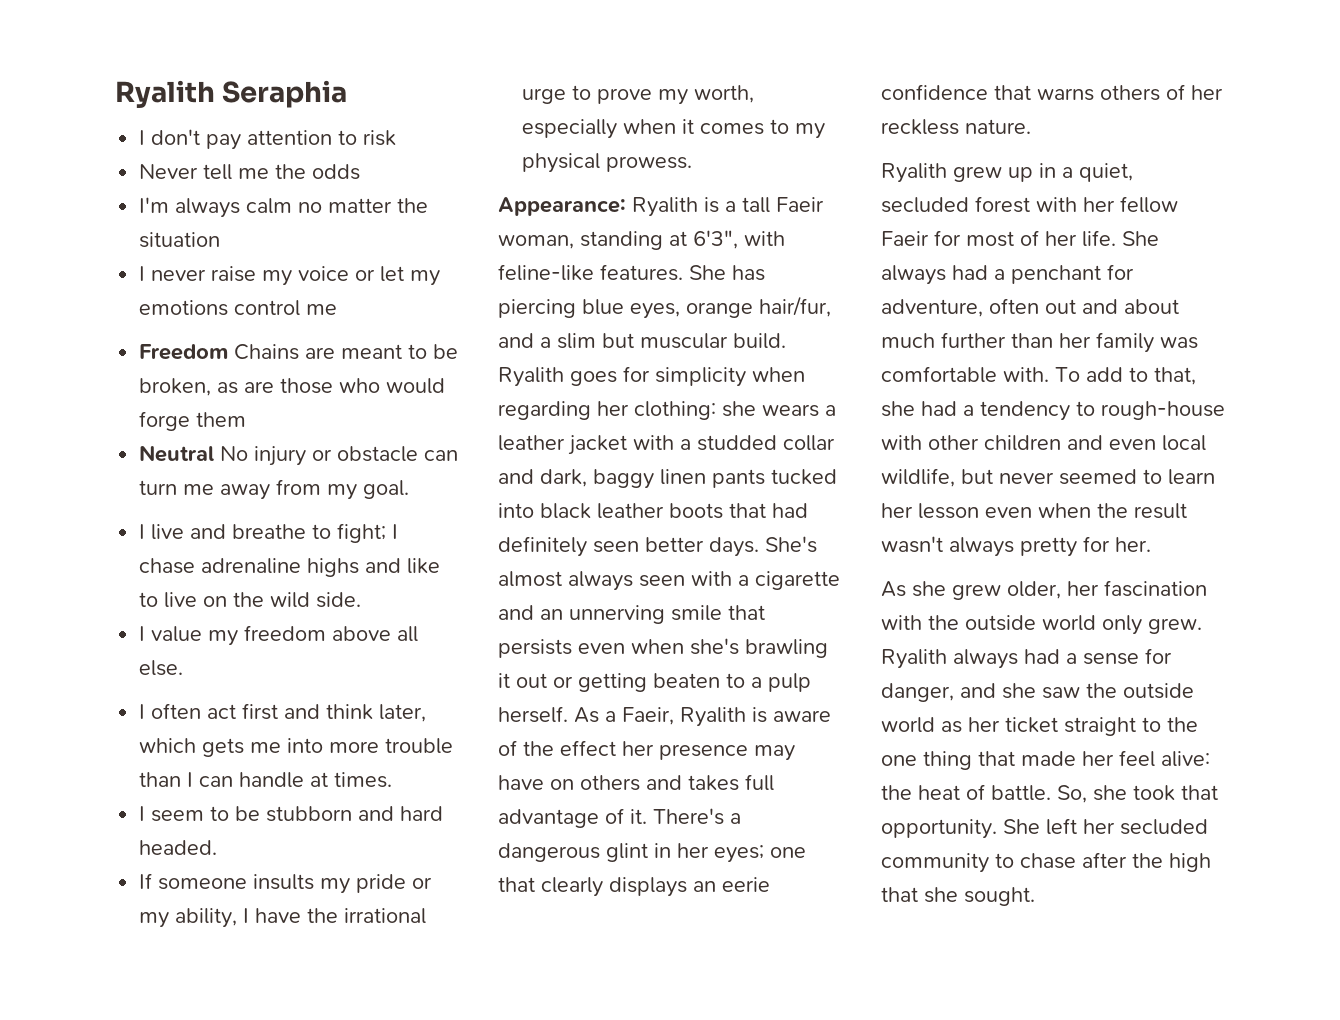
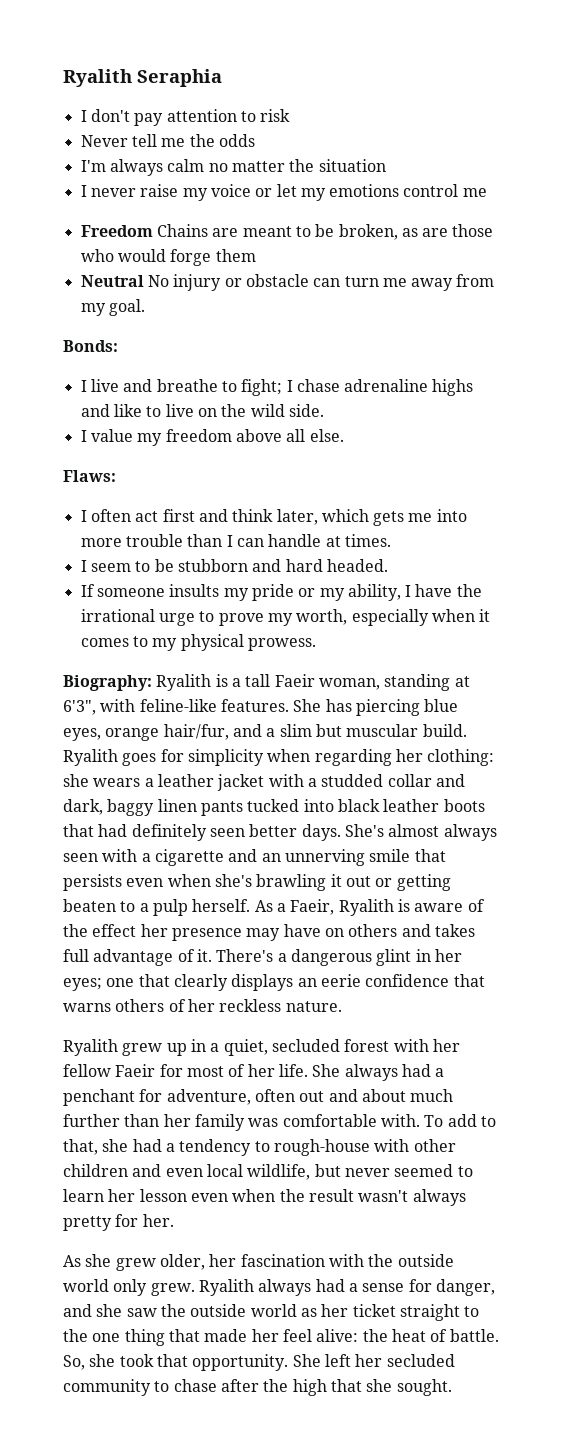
+ Bonds:
+ Flaws:
- Appearance: Ryalith is a tall Faeir woman, standing at 6'3", with feline-like features.
+ Biography: Ryalith is a tall Faeir woman, standing at 6'3", with feline-like features.

